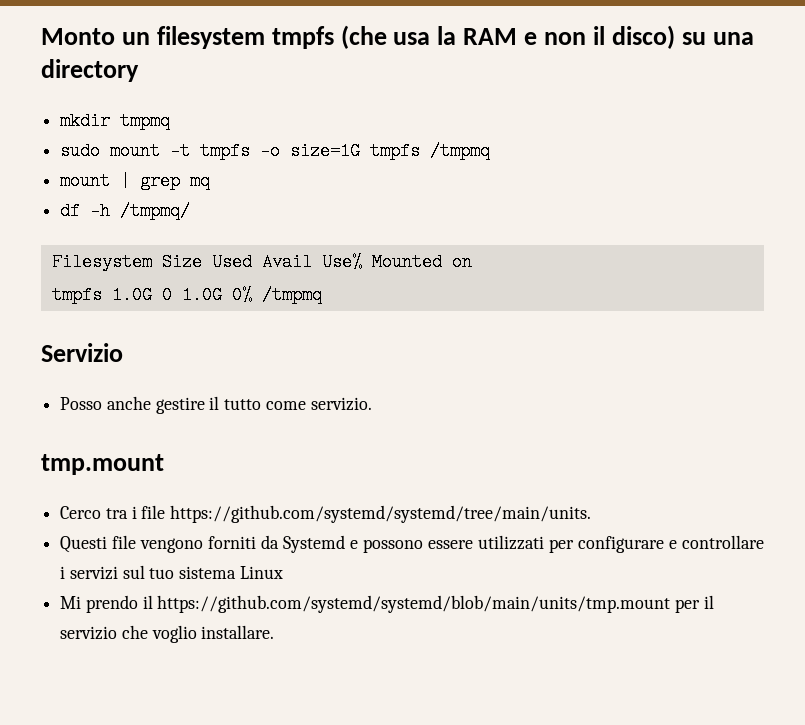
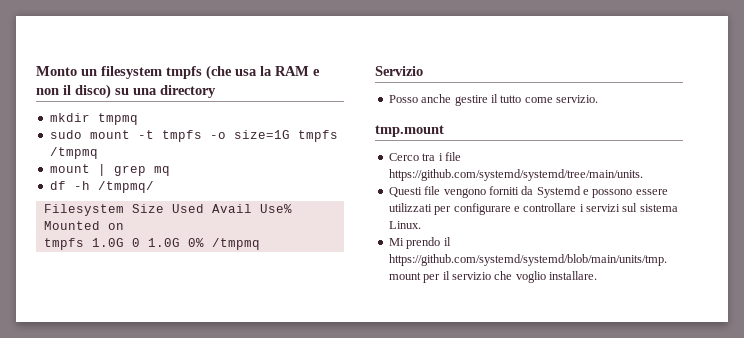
- Questi file vengono forniti da Systemd e possono essere utilizzati per configurare e controllare i servizi sul tuo sistema Linux
+ Questi file vengono forniti da Systemd e possono essere utilizzati per configurare e controllare i servizi sul sistema Linux.

